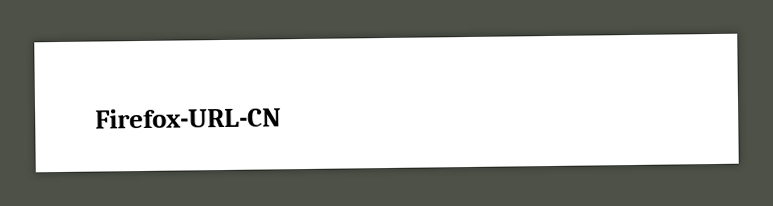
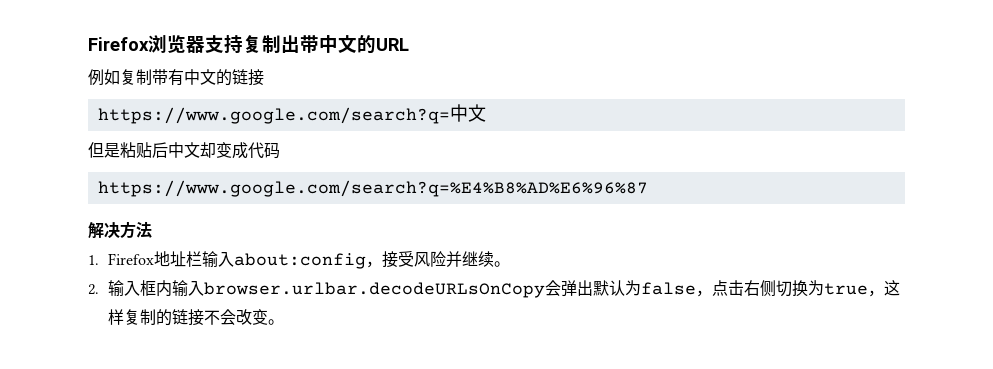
- Firefox-URL-CN
+ Firefox浏览器支持复制出带中文的URL
+ 例如复制带有中文的链接
+ https://www.google.com/search?q=中文
+ 但是粘贴后中文却变成代码
+ https://www.google.com/search?q=%E4%B8%AD%E6%96%87
+ 解决方法
+ 1. Firefox地址栏输入about:config，接受风险并继续。
+ 2.输入框内输入browser.urlbar.decodeURLsOnCopy会弹出默认为false，点击右侧切换为true，这样复制的链接不会改变。

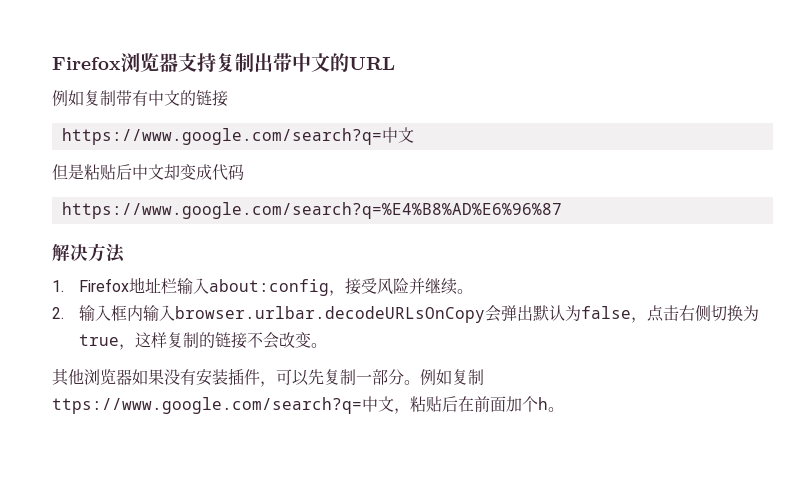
+ 其他浏览器如果没有安装插件，可以先复制一部分。例如复制ttps://www.google.com/search?q=中文，粘贴后在前面加个h。

